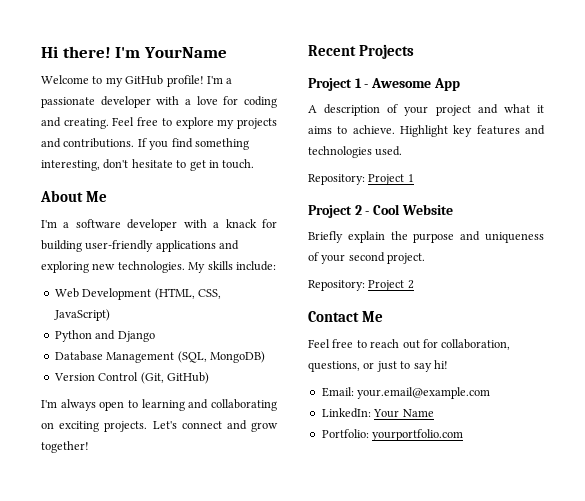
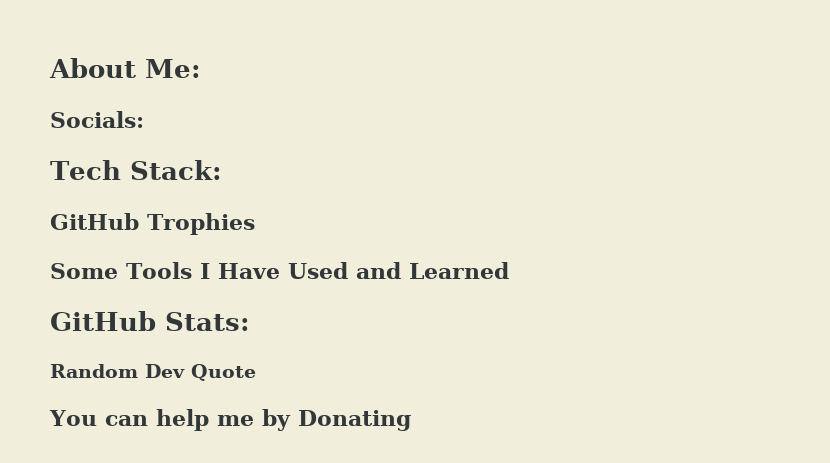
- Hi there! I'm YourName
- Welcome to my GitHub profile! I'm a passionate developer with a love for coding and creating. Feel free to explore my projects and contributions. If you find something interesting, don't hesitate to get in touch.
- About Me
- I'm a software developer with a knack for building user-friendly applications and exploring new technologies. My skills include:
- Web Development (HTML, CSS, JavaScript)
- Python and Django
- Database Management (SQL, MongoDB)
- Version Control (Git, GitHub)
- I'm always open to learning and collaborating on exciting projects. Let's connect and grow together!
- Recent Projects
- Project 1 - Awesome App
- A description of your project and what it aims to achieve. Highlight key features and technologies used.
- Repository: Project 1
- Project 2 - Cool Website
- Briefly explain the purpose and uniqueness of your second project.
- Repository: Project 2
- Contact Me
- Feel free to reach out for collaboration, questions, or just to say hi!
- Email: your.email@example.com
- LinkedIn: Your Name
- Portfolio: yourportfolio.com
+ About Me:
+ Socials:
+ Tech Stack:
+ GitHub Trophies
+ Some Tools I Have Used and Learned
+ GitHub Stats:
+ Random Dev Quote
+ You can help me by Donating

